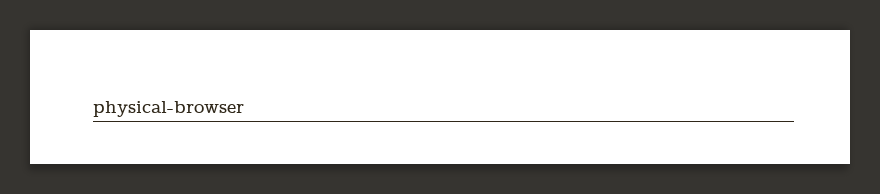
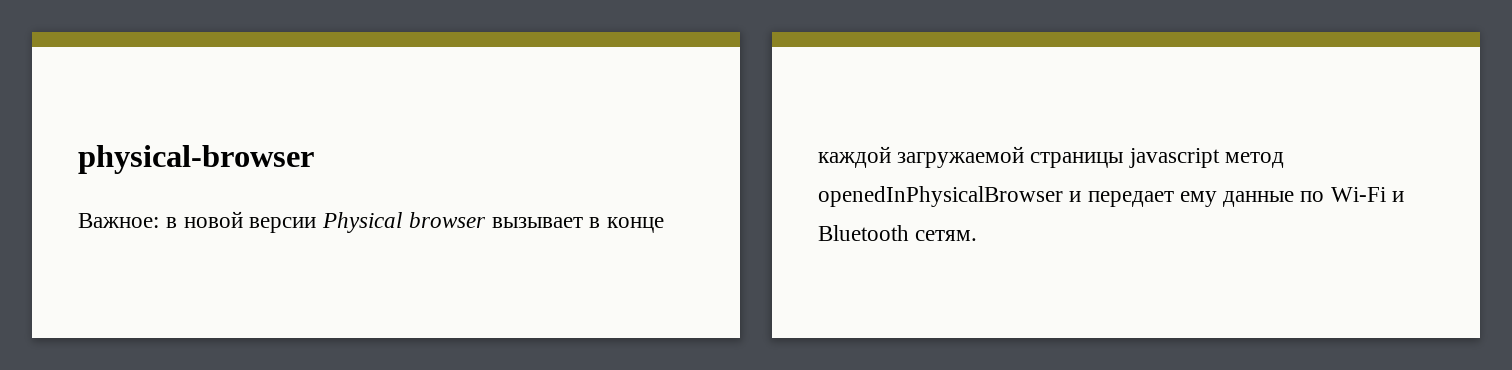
+ Важное: в новой версии Physical browser вызывает в конце каждой загружаемой страницы javascript метод openedInPhysicalBrowser и передает ему данные по Wi-Fi и Bluetooth сетям.

